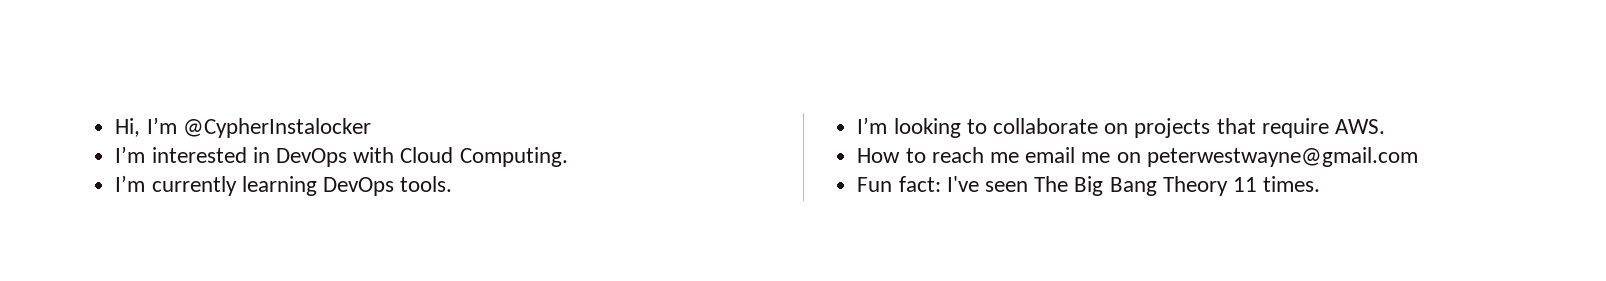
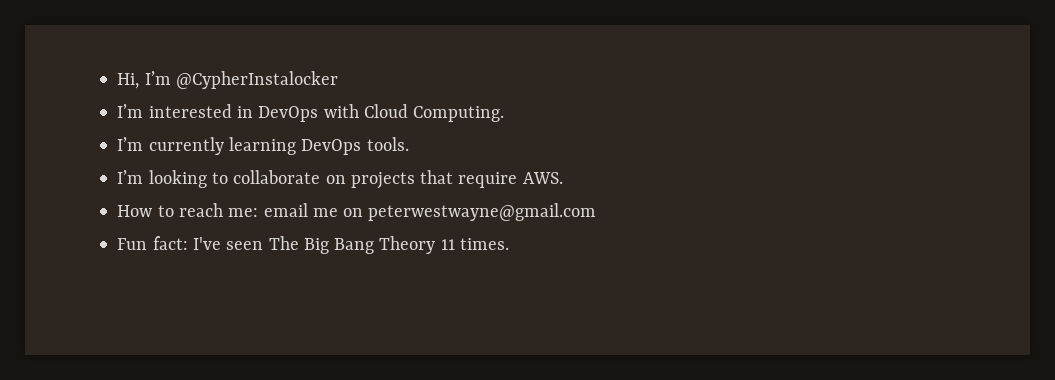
- How to reach me email me on peterwestwayne@gmail.com
+ How to reach me: email me on peterwestwayne@gmail.com

